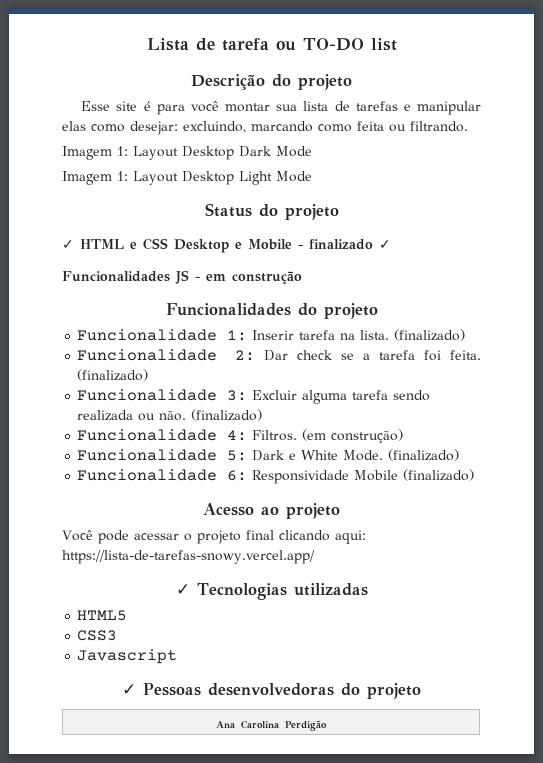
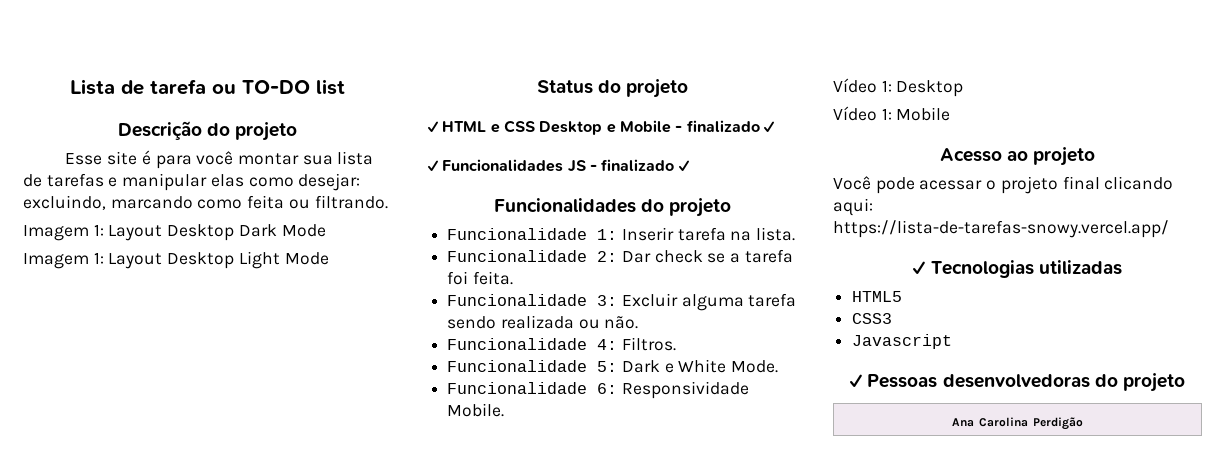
- Funcionalidades JS - em construção
+ ✓ Funcionalidades JS - finalizado ✓
- Funcionalidade 1: Inserir tarefa na lista. (finalizado)
+ Funcionalidade 1: Inserir tarefa na lista.
- Funcionalidade 2: Dar check se a tarefa foi feita. (finalizado)
+ Funcionalidade 2: Dar check se a tarefa foi feita.
- Funcionalidade 3: Excluir alguma tarefa sendo realizada ou não. (finalizado)
+ Funcionalidade 3: Excluir alguma tarefa sendo realizada ou não.
- (em construção)
- Funcionalidade 5: Dark e White Mode. (finalizado)
+ Funcionalidade 5: Dark e White Mode.
- Funcionalidade 6: Responsividade Mobile (finalizado)
+ Funcionalidade 6: Responsividade Mobile.
+ Vídeo 1: Desktop
+ Vídeo 1: Mobile

